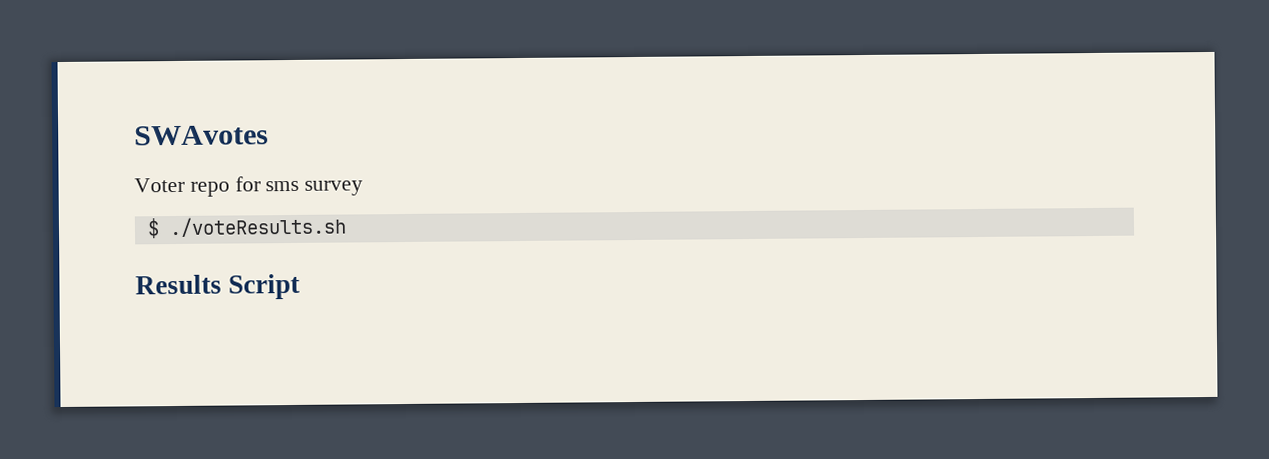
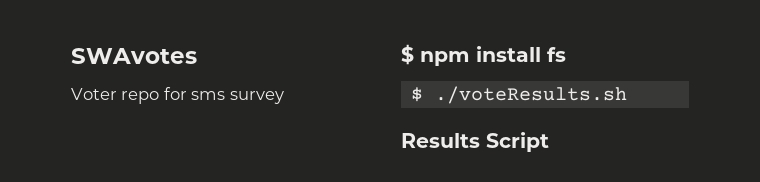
+ $ npm install fs

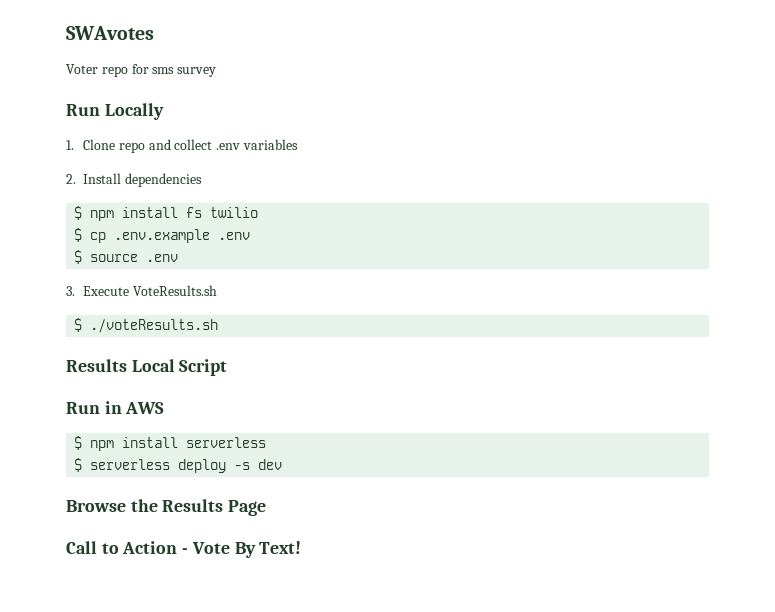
- $ npm install fs
+ Run Locally
+ 1. Clone repo and collect .env variables
+ 2. Install dependencies
+ $ npm install fs twilio
+ $ cp .env.example .env
+ $ source .env
+ 3. Execute VoteResults.sh
- Results Script
+ Results Local Script
+ Run in AWS
+ $ npm install serverless
+ $ serverless deploy -s dev
+ Browse the Results Page
+ Call to Action - Vote By Text!

